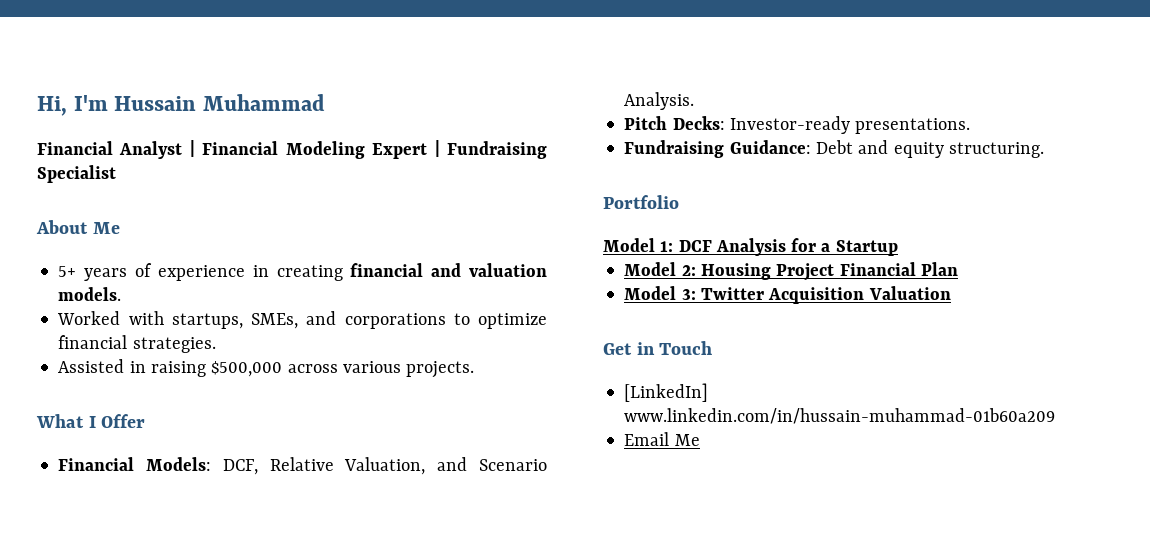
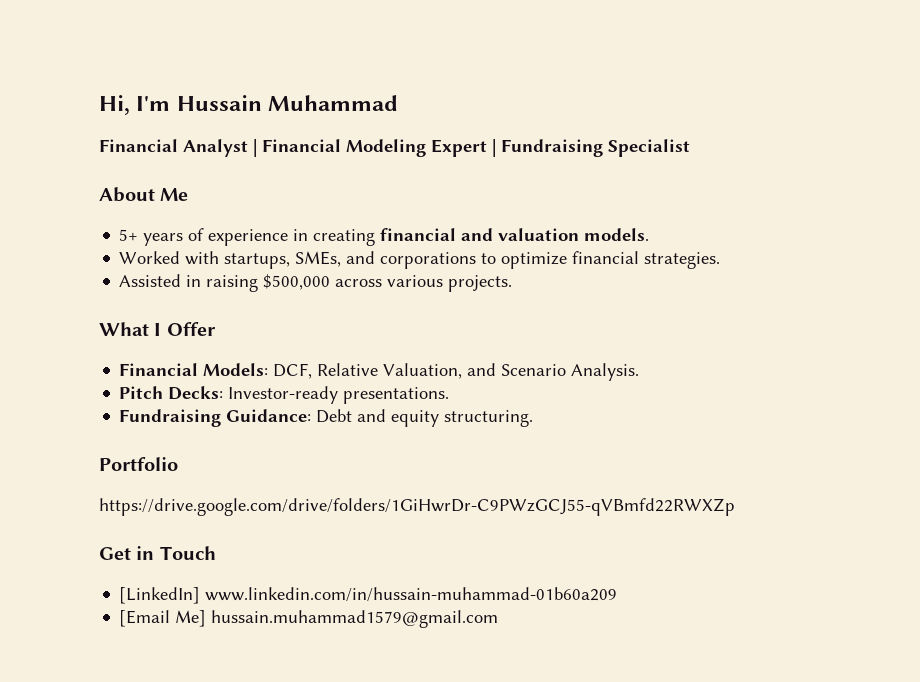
- Model 1: DCF Analysis for a Startup
- Model 2: Housing Project Financial Plan
- Model 3: Twitter Acquisition Valuation
+ https://drive.google.com/drive/folders/1GiHwrDr-C9PWzGCJ55-qVBmfd22RWXZp
- Email Me
+ [Email Me] hussain.muhammad1579@gmail.com

